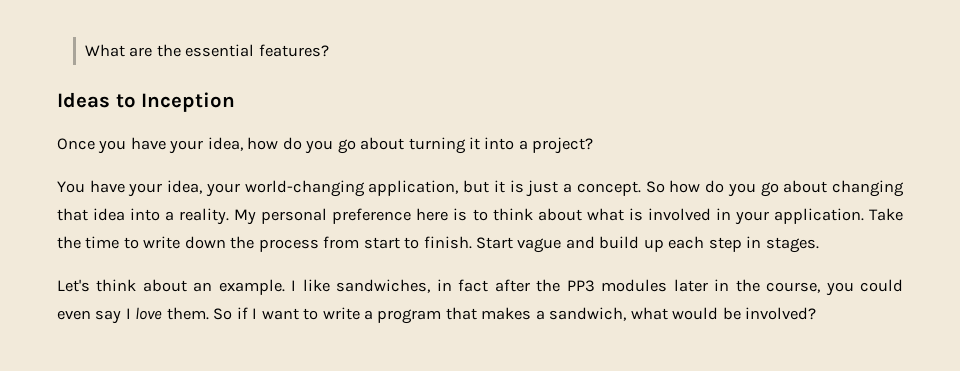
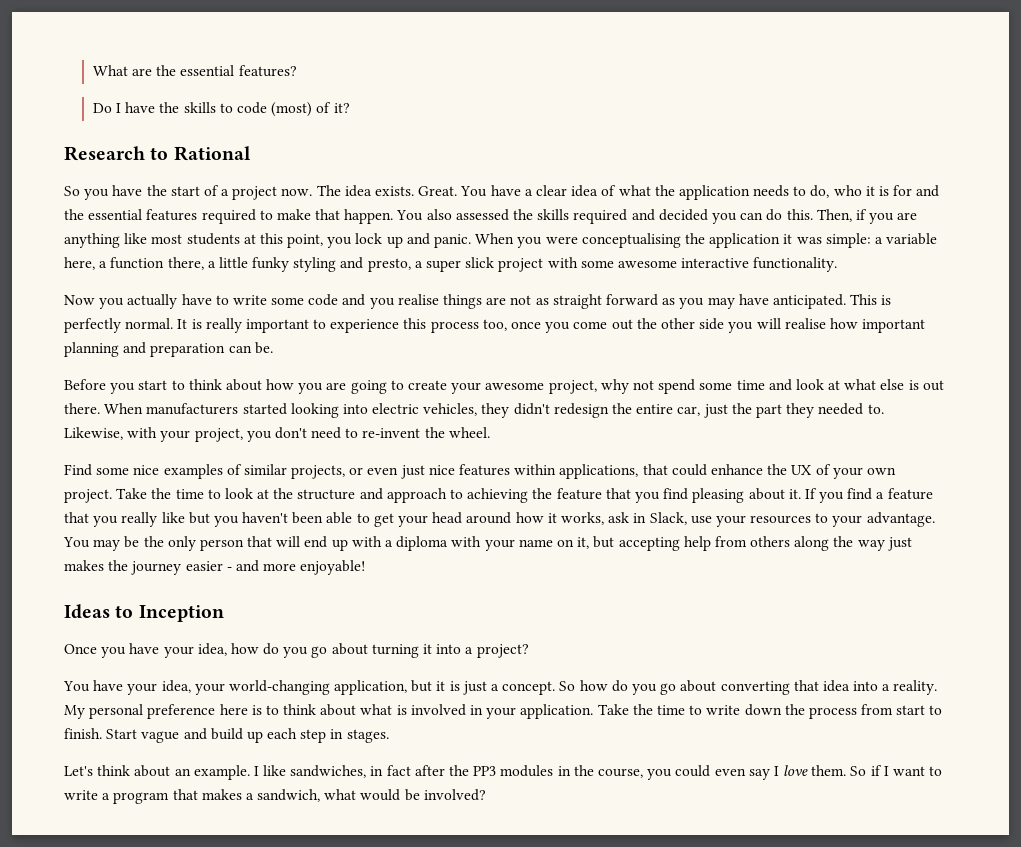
+ Do I have the skills to code (most) of it?
+ Research to Rational
+ So you have the start of a project now. The idea exists. Great. You have a clear idea of what the application needs to do, who it is for and the essential features required to make that happen. You also assessed the skills required and decided you can do this. Then, if you are anything like most students at this point, you lock up and panic. When you were conceptualising the application it was simple: a variable here, a function there, a little funky styling and presto, a super slick project with some awesome interactive functionality.
+ Now you actually have to write some code and you realise things are not as straight forward as you may have anticipated. This is perfectly normal. It is really important to experience this process too, once you come out the other side you will realise how important planning and preparation can be.
+ Before you start to think about how you are going to create your awesome project, why not spend some time and look at what else is out there. When manufacturers started looking into electric vehicles, they didn't redesign the entire car, just the part they needed to. Likewise, with your project, you don't need to re-invent the wheel.
+ Find some nice examples of similar projects, or even just nice features within applications, that could enhance the UX of your own project. Take the time to look at the structure and approach to achieving the feature that you find pleasing about it. If you find a feature that you really like but you haven't been able to get your head around how it works, ask in Slack, use your resources to your advantage. You may be the only person that will end up with a diploma with your name on it, but accepting help from others along the way just makes the journey easier - and more enjoyable!
- So how do you go about changing that idea into a reality.
+ So how do you go about converting that idea into a reality.
- I like sandwiches, in fact after the PP3 modules later in the course, you could even say I love them.
+ I like sandwiches, in fact after the PP3 modules in the course, you could even say I love them.

